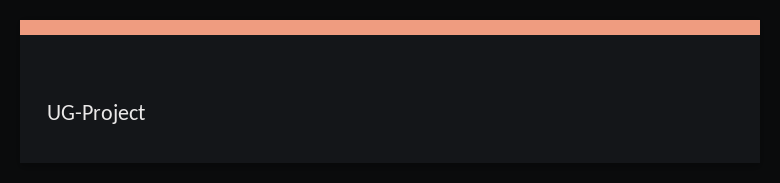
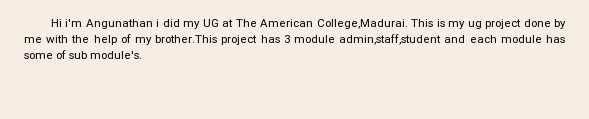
- UG-Project
+ Hi i'm Angunathan i did my UG at The American College,Madurai. This is my ug project done by me with the help of my brother.This project has 3 module admin,staff,student and each module has some of sub module's.

